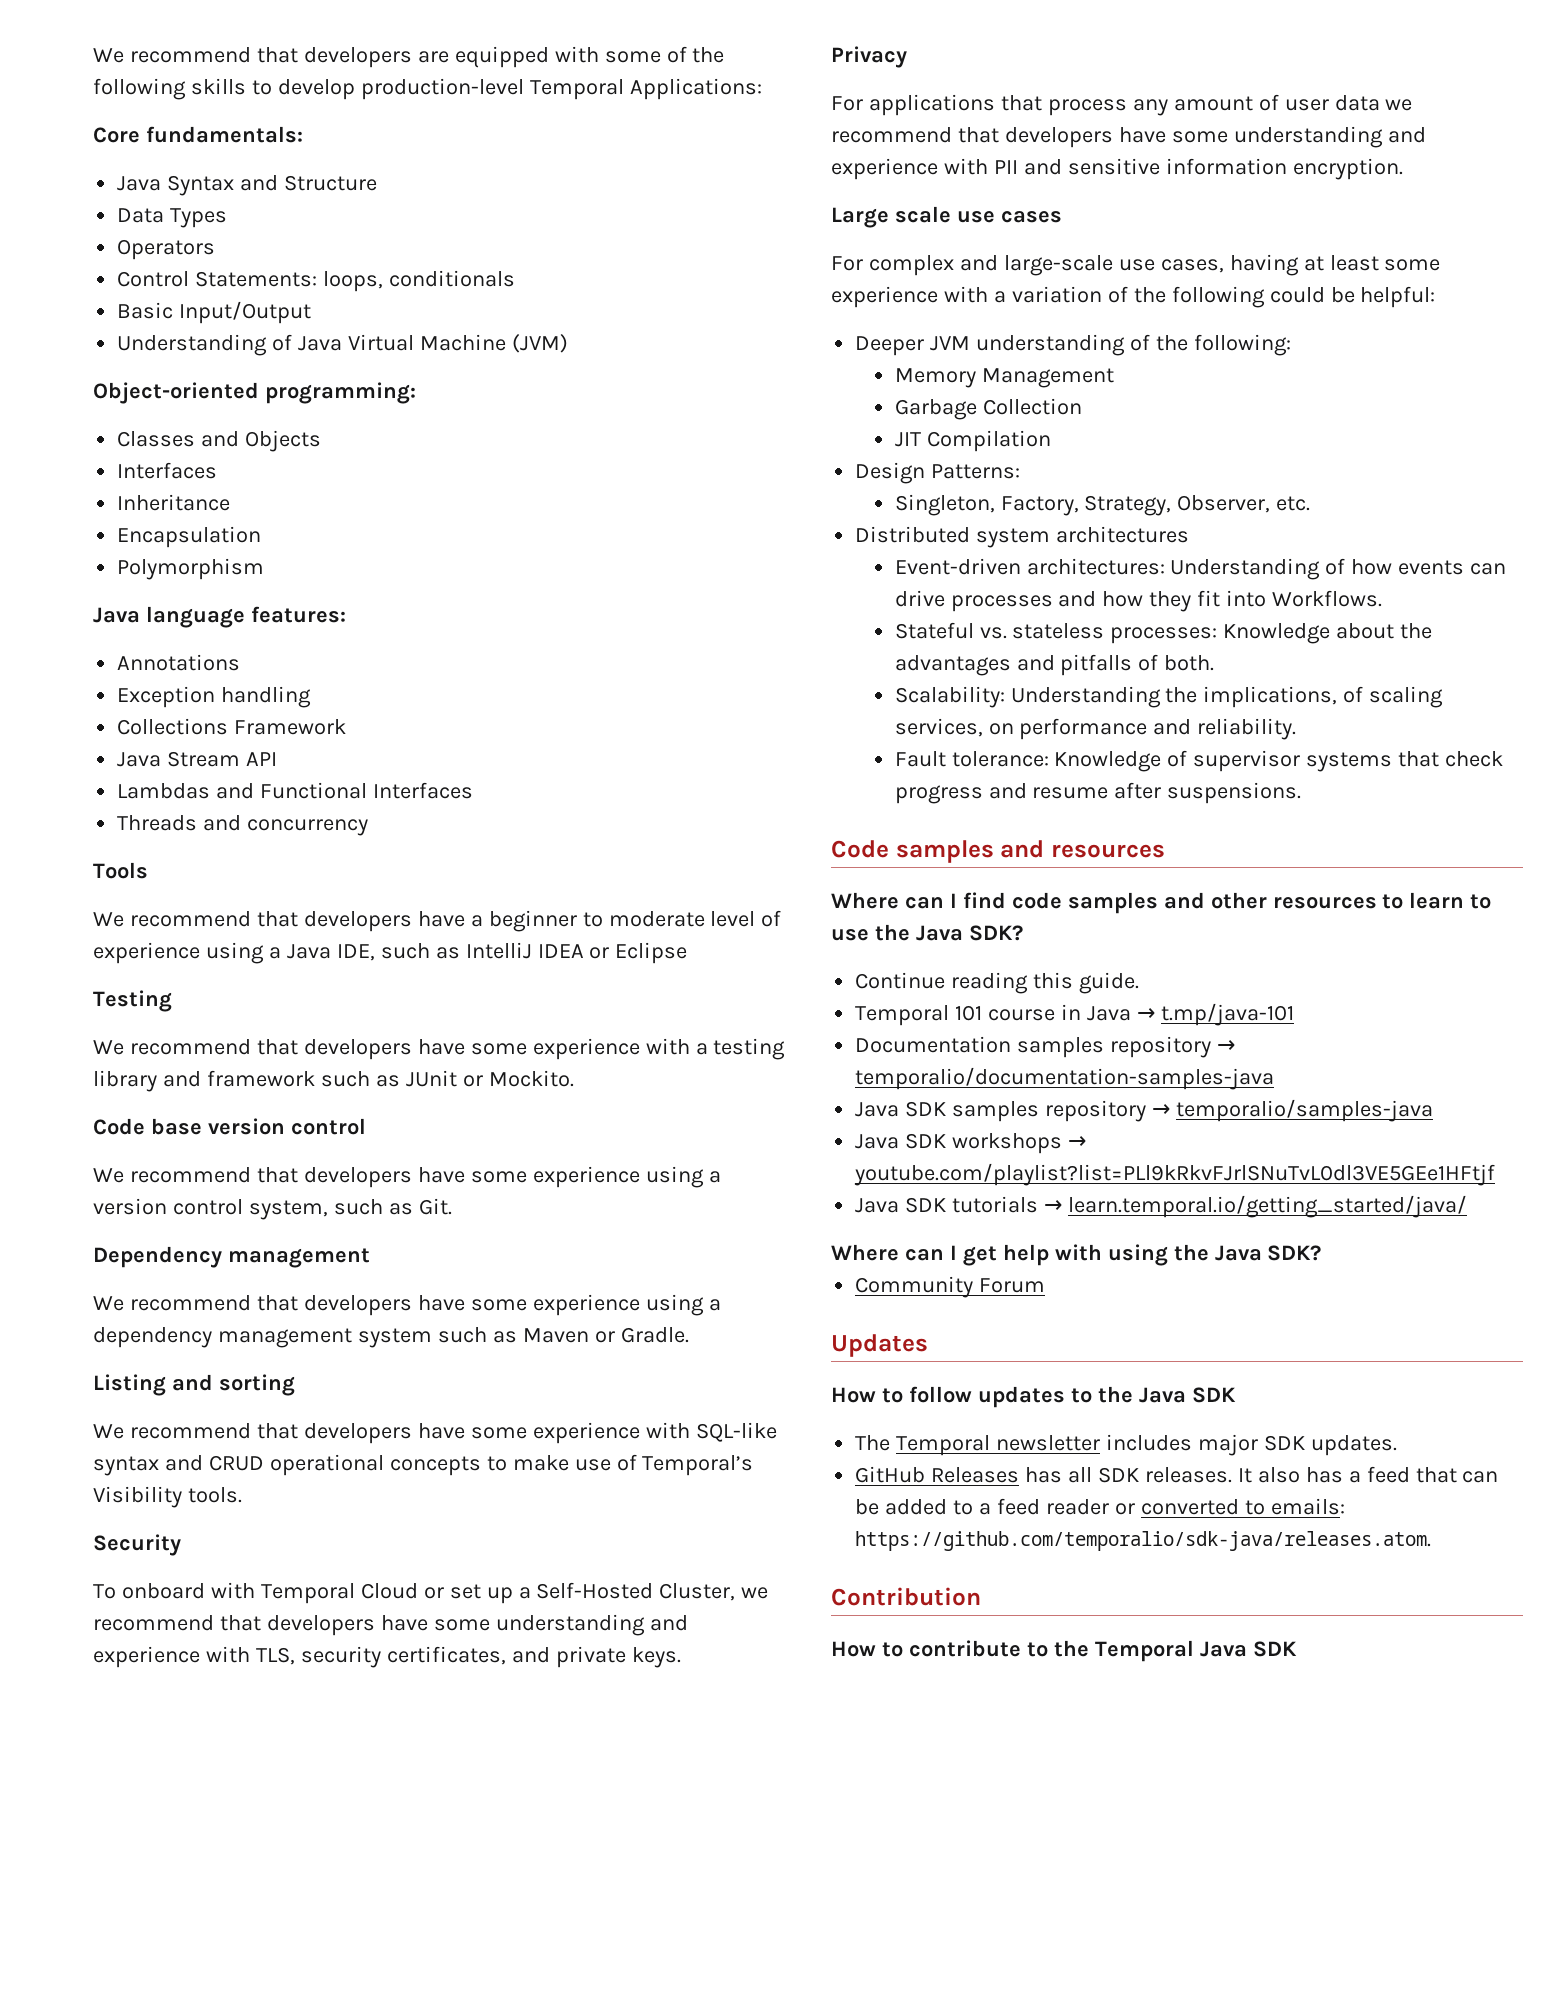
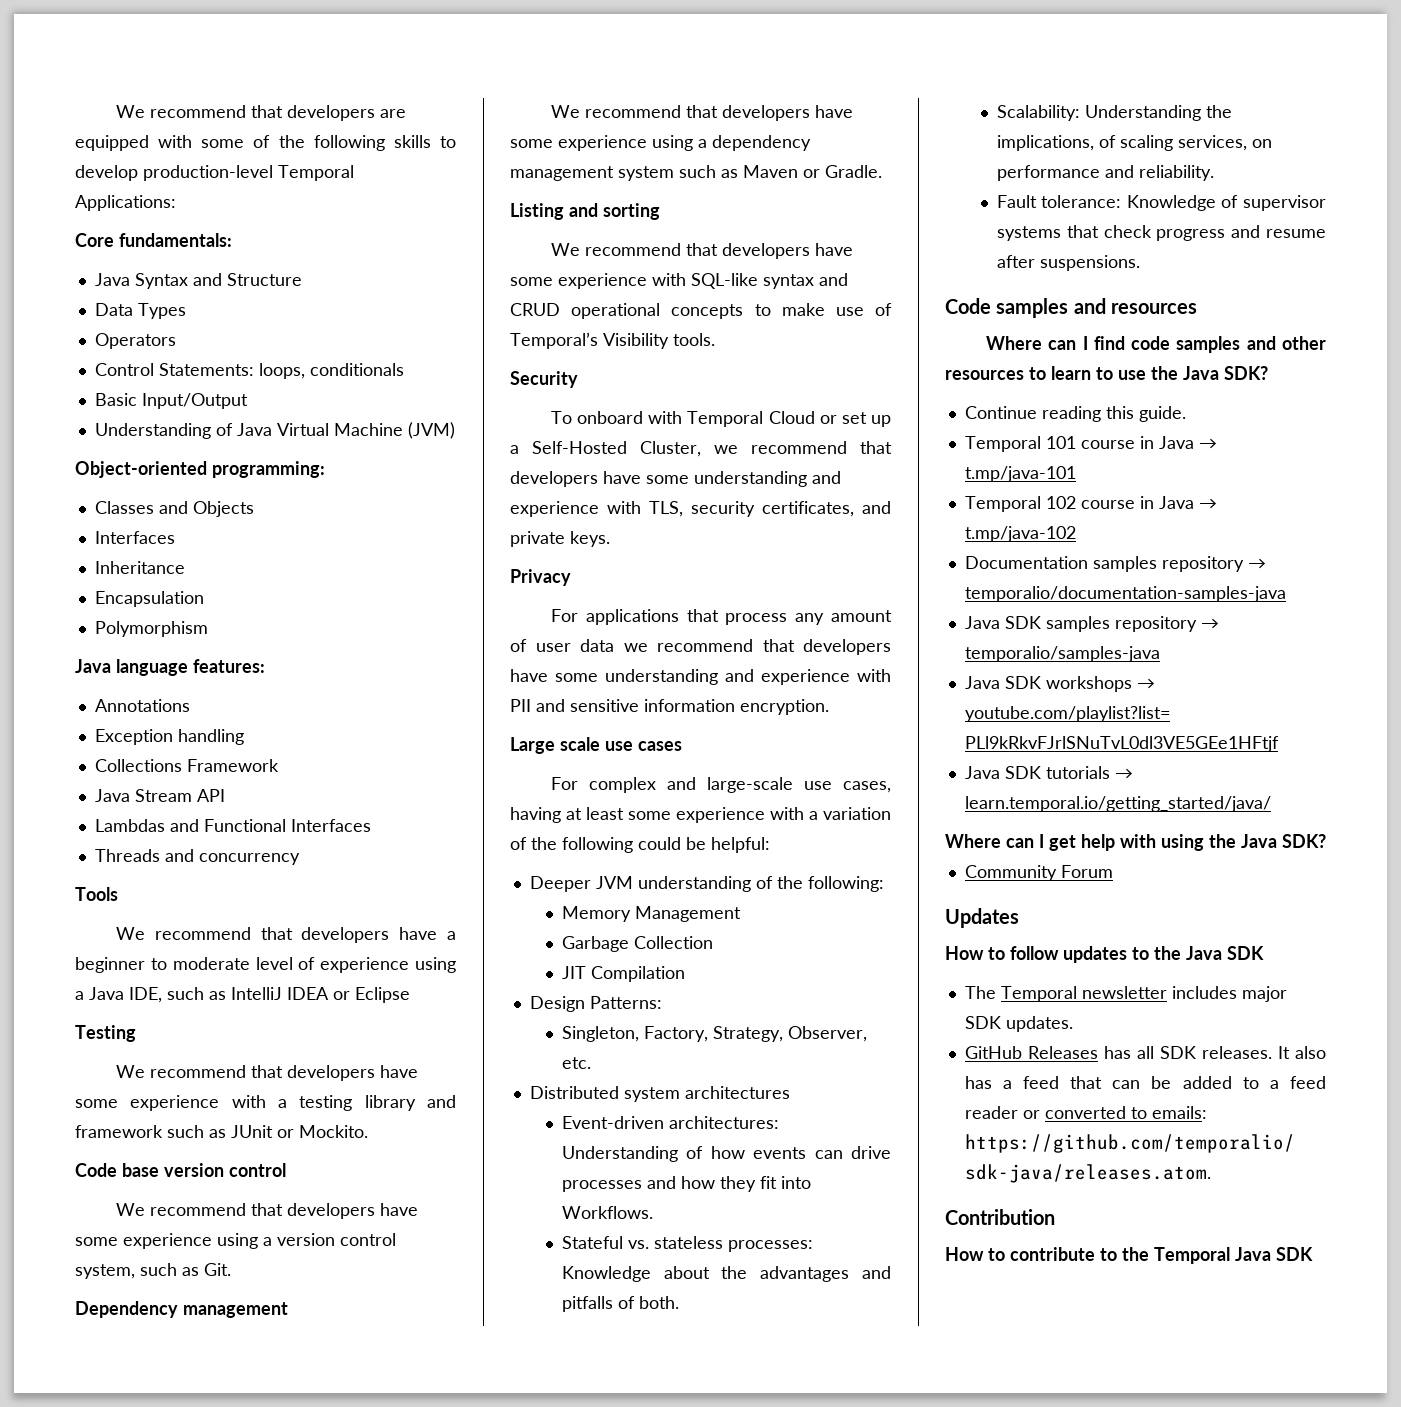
+ Temporal 102 course in Java → t.mp/java-102

